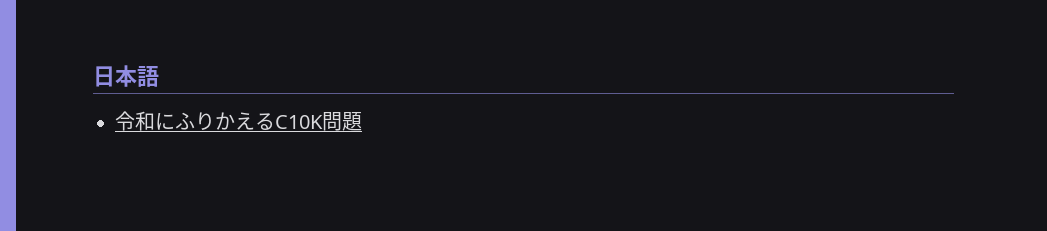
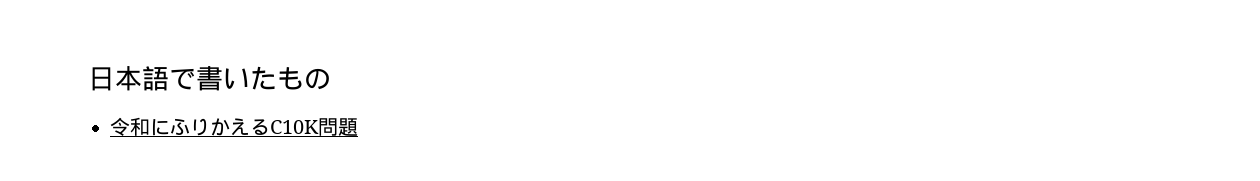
- 日本語
+ 日本語で書いたもの

